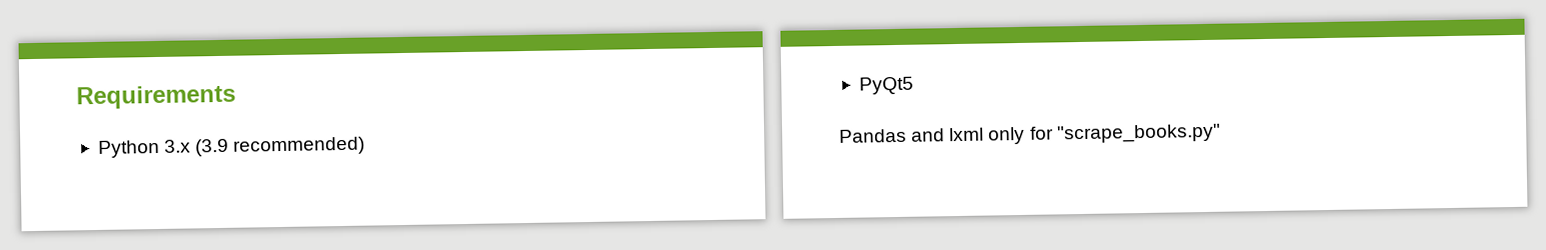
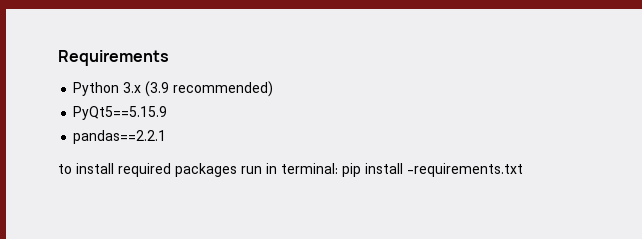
- PyQt5
- Pandas and lxml only for "scrape_books.py"
+ PyQt5==5.15.9
+ pandas==2.2.1
+ to install required packages run in terminal: pip install -requirements.txt

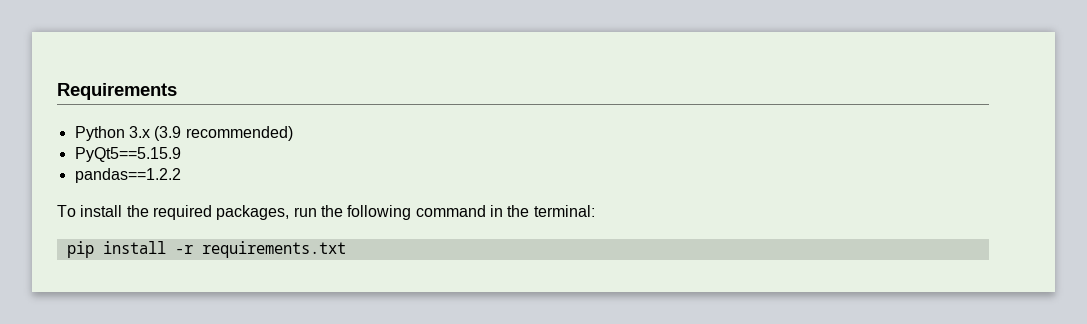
- pandas==2.2.1
- to install required packages run in terminal: pip install -requirements.txt
+ pandas==1.2.2
+ To install the required packages, run the following command in the terminal:
+ pip install -r requirements.txt

